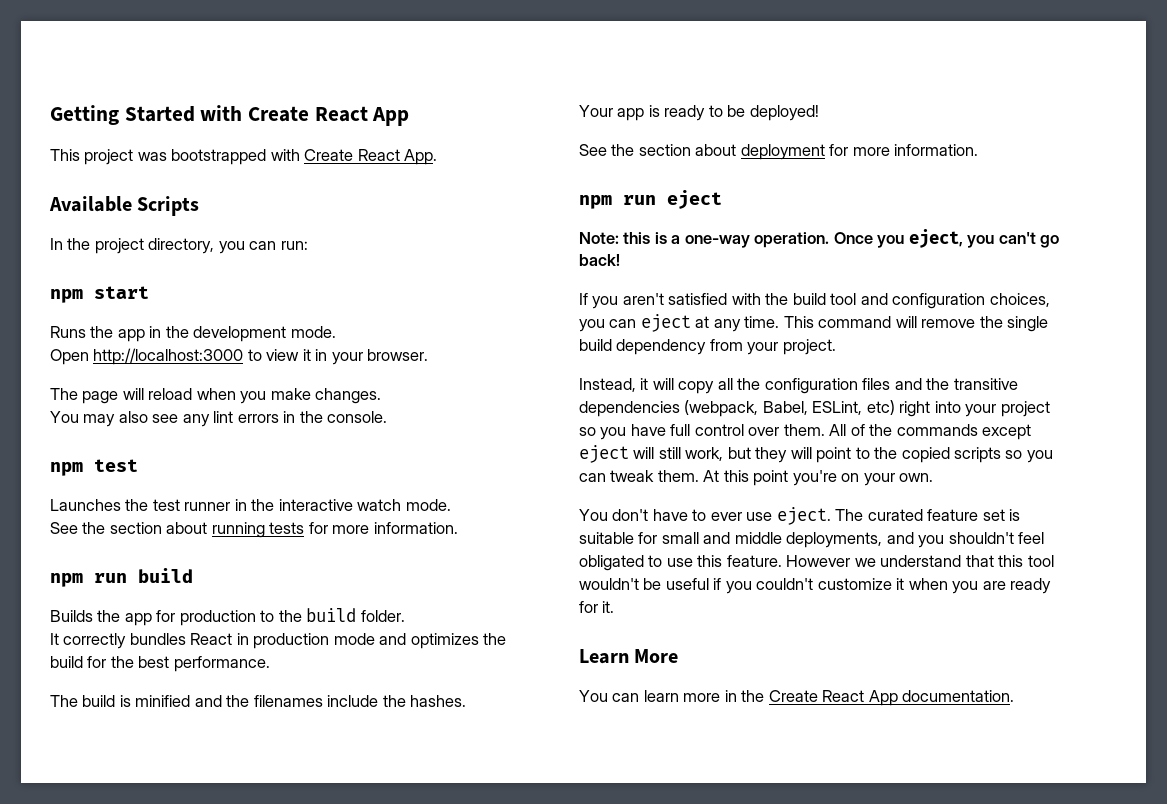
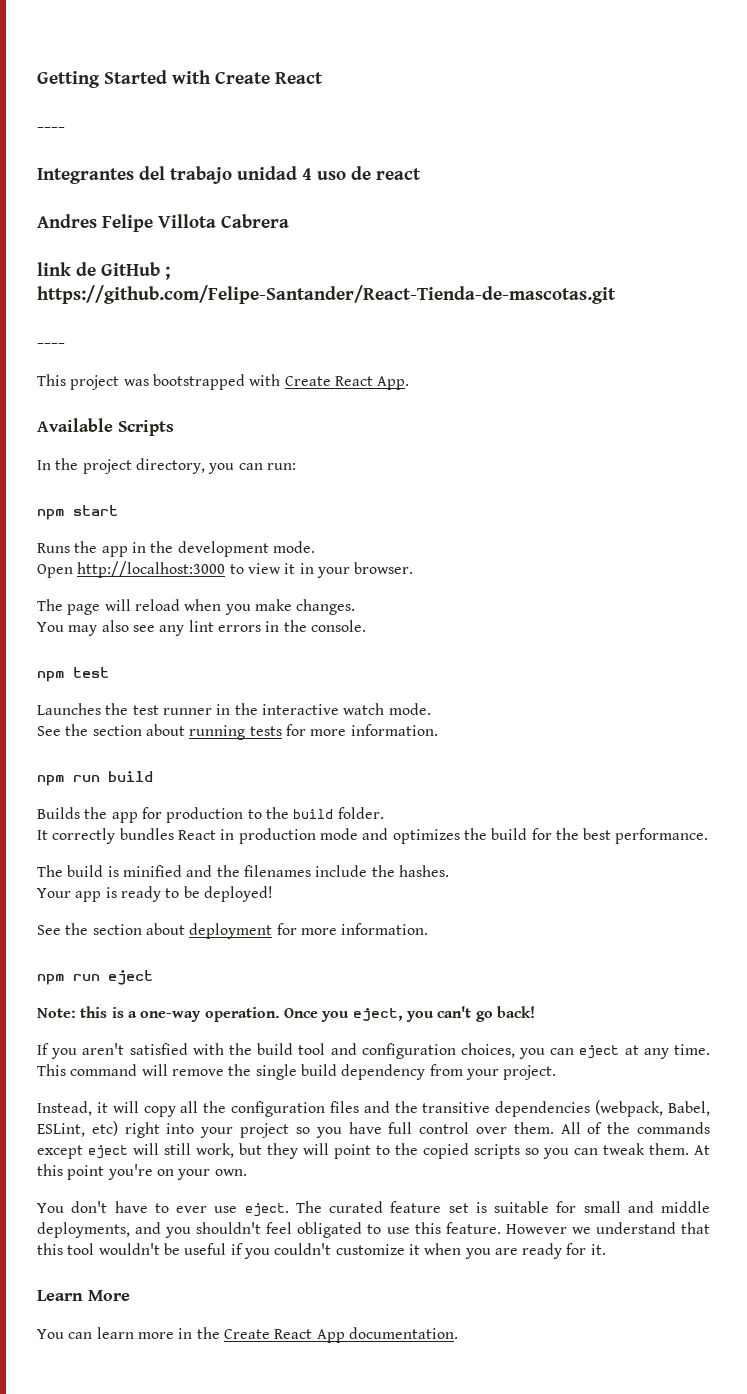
- Getting Started with Create React App
+ Getting Started with Create React
+ ----
+ Integrantes del trabajo unidad 4 uso de react
+ Andres Felipe Villota Cabrera
+ link de GitHub ; https://github.com/Felipe-Santander/React-Tienda-de-mascotas.git
+ ----

